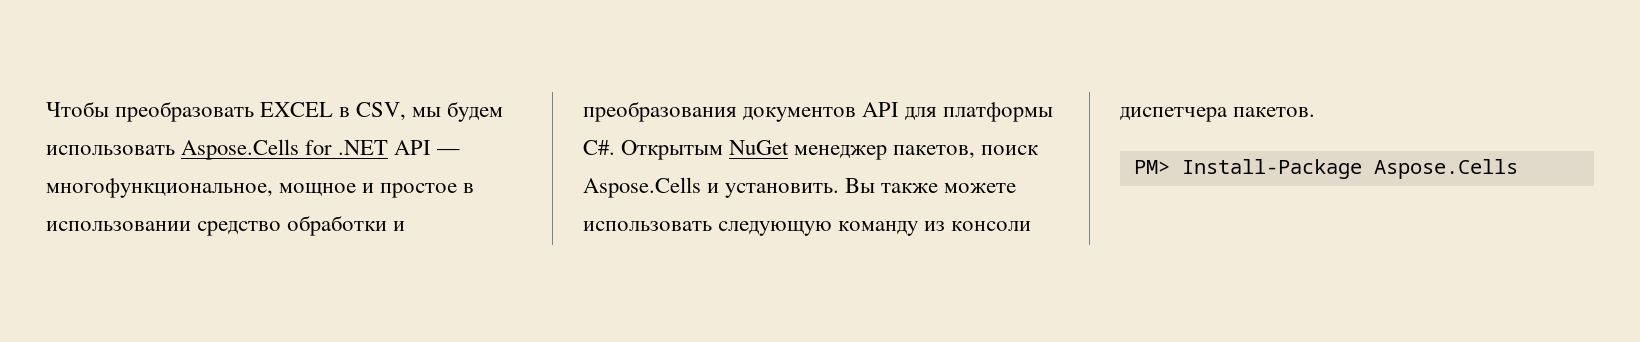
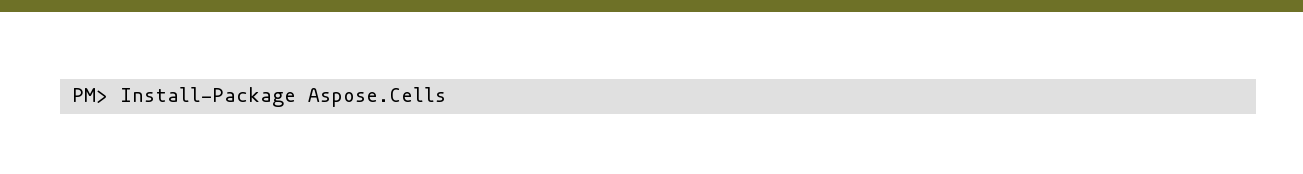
- Чтобы преобразовать EXCEL в CSV, мы будем использовать Aspose.Cells for .NET API — многофункциональное, мощное и простое в использовании средство обработки и преобразования документов API для платформы C#. Открытым NuGet менеджер пакетов, поиск Aspose.Cells и установить. Вы также можете использовать следующую команду из консоли диспетчера пакетов.

